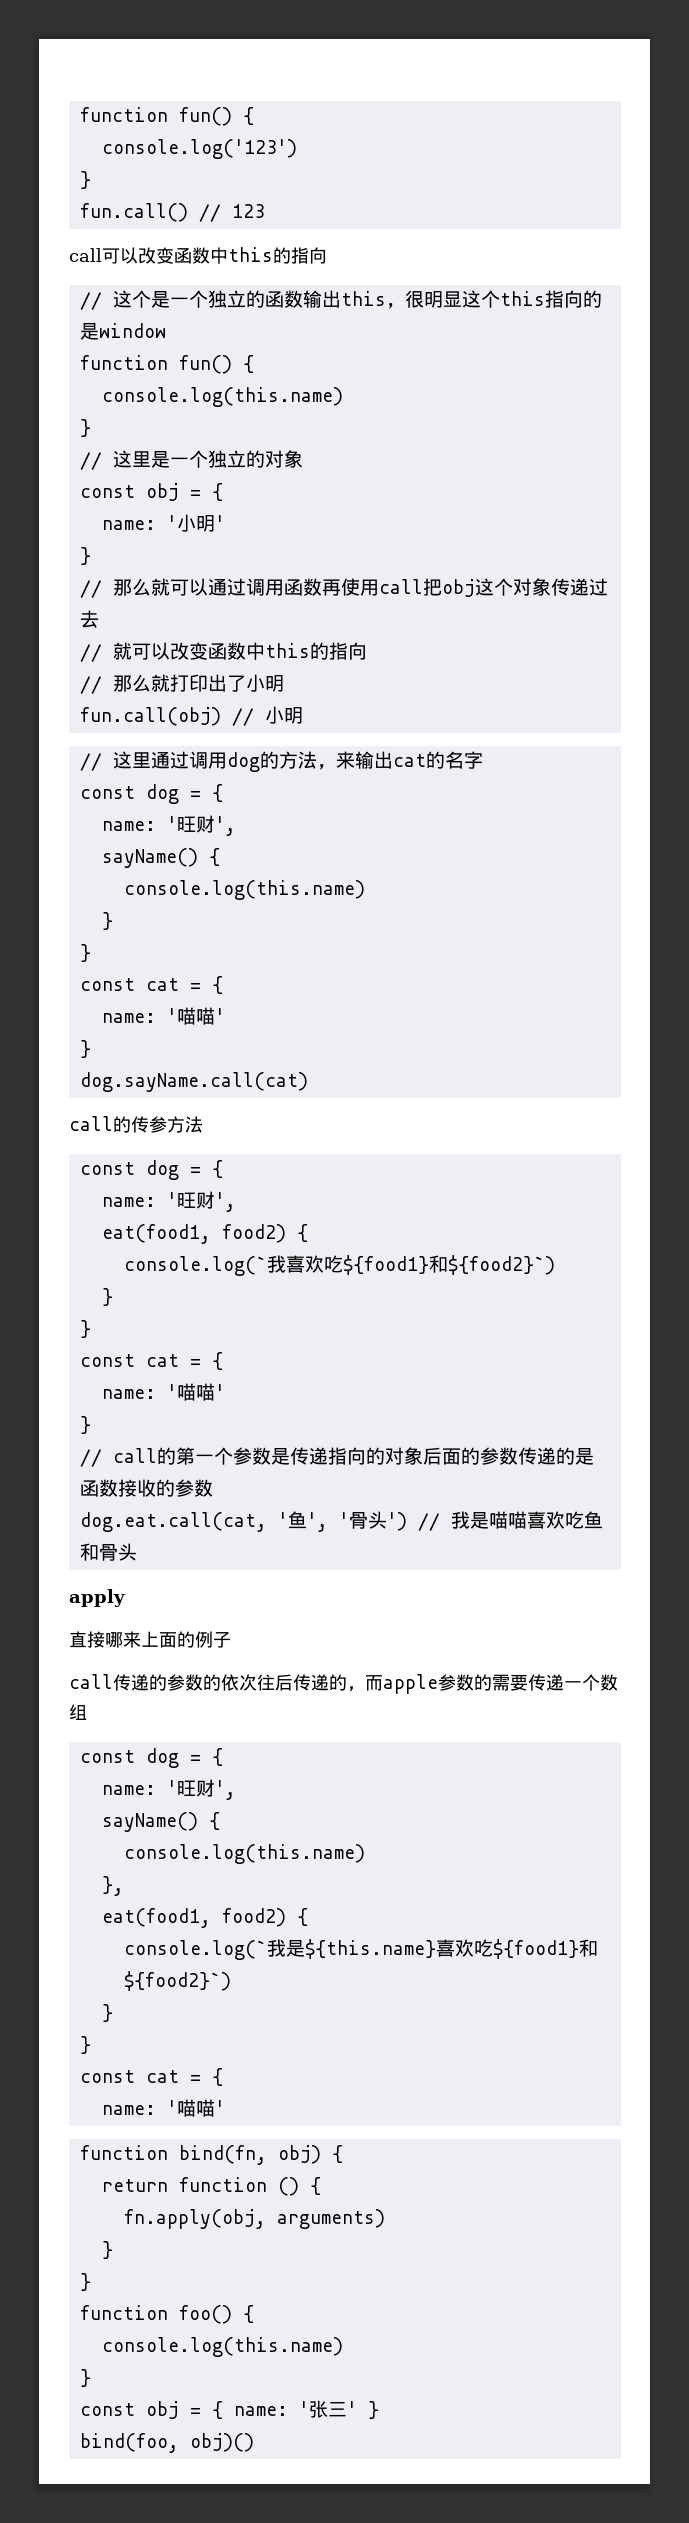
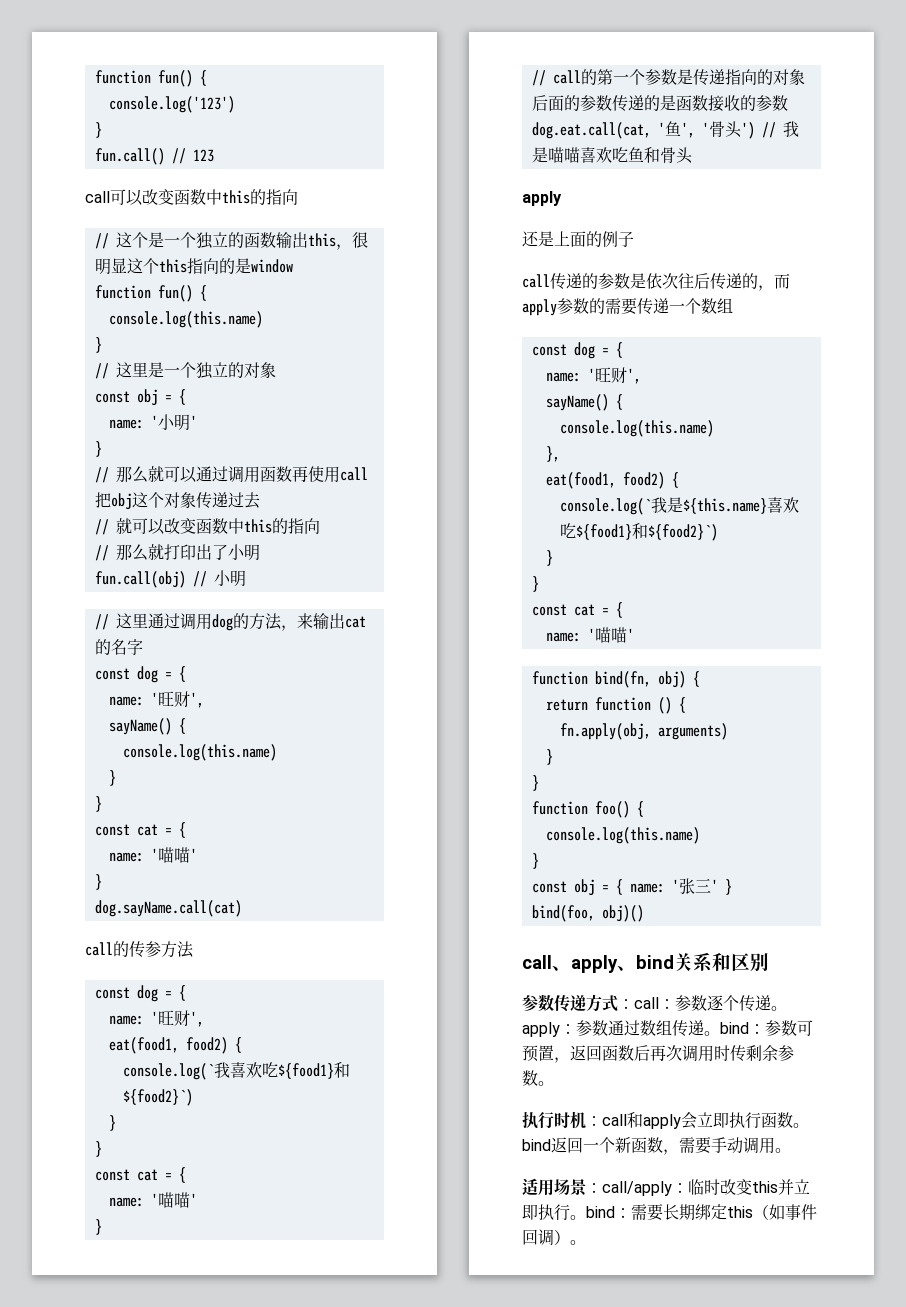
- 直接哪来上面的例子
+ 还是上面的例子
- call传递的参数的依次往后传递的，而apple参数的需要传递一个数组
+ call传递的参数是依次往后传递的，而apply参数的需要传递一个数组
+ call、apply、bind关系和区别
+ 参数传递方式：call：参数逐个传递。apply：参数通过数组传递。bind：参数可预置，返回函数后再次调用时传剩余参数。
+ 执行时机：call和apply会立即执行函数。bind返回一个新函数，需要手动调用。
+ 适用场景：call/apply：临时改变this并立即执行。bind：需要长期绑定this（如事件回调）。

